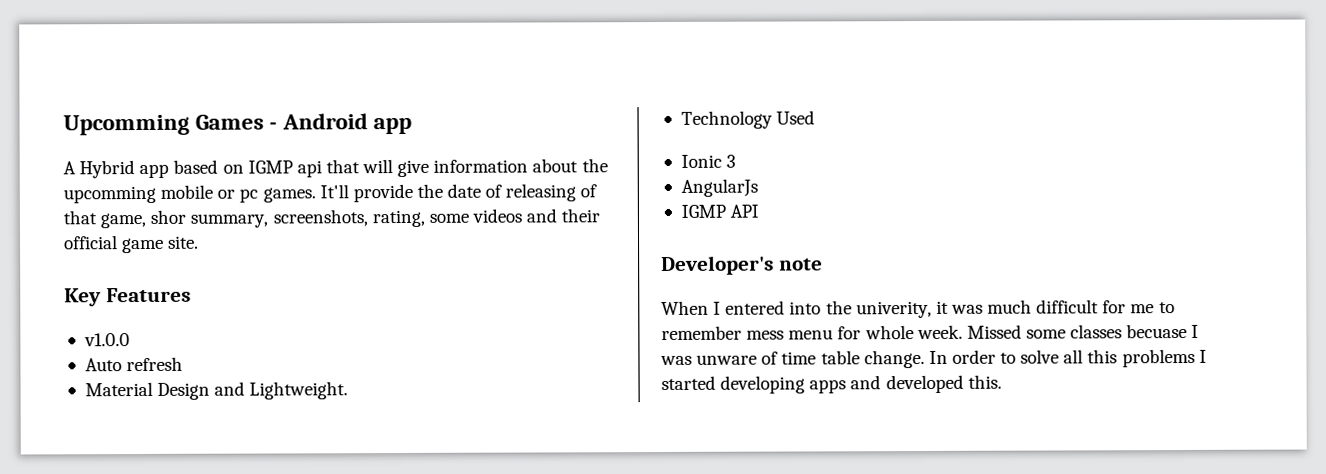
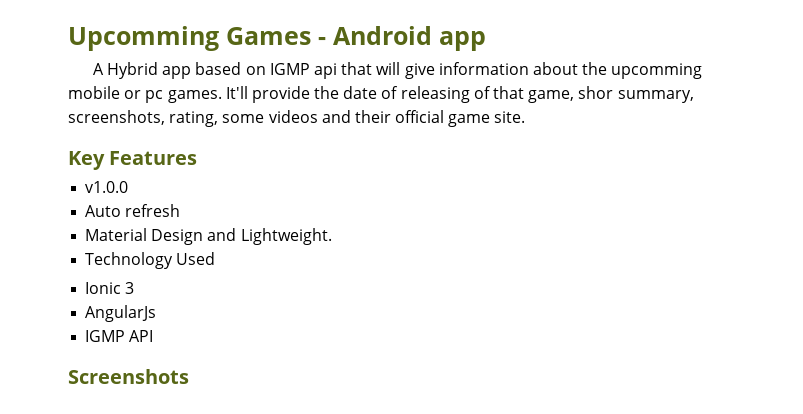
- Developer's note
- When I entered into the univerity, it was much difficult for me to remember mess menu for whole week. Missed some classes becuase I was unware of time table change. In order to solve all this problems I started developing apps and developed this.
+ Screenshots

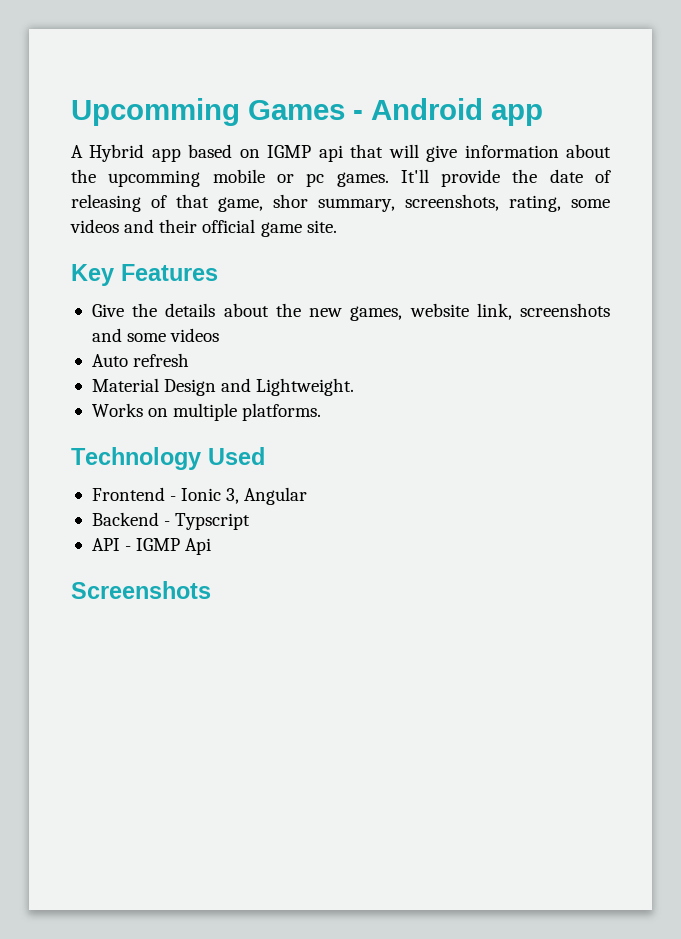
- v1.0.0
+ Give the details about the new games, website link, screenshots and some videos
+ Works on multiple platforms.
  Technology Used
- Ionic 3
- AngularJs
- IGMP API
+ Frontend - Ionic 3, Angular
+ Backend - Typscript
+ API - IGMP Api

